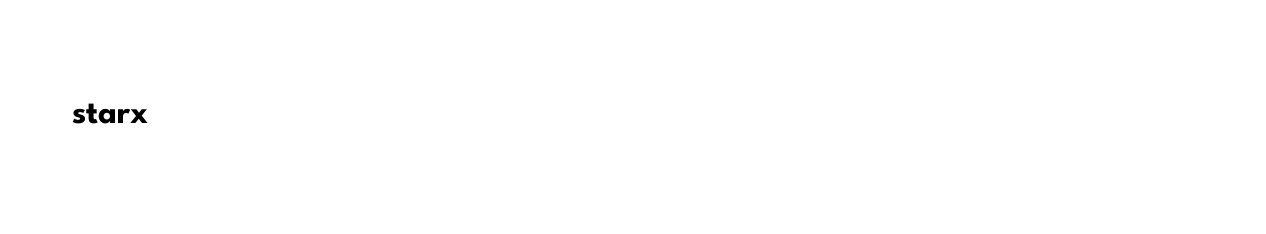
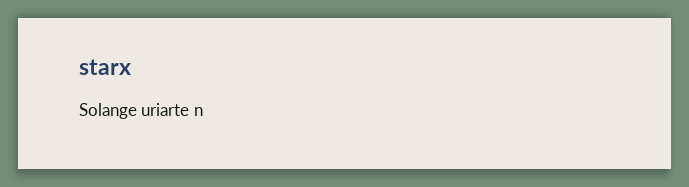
+ Solange uriarte n

